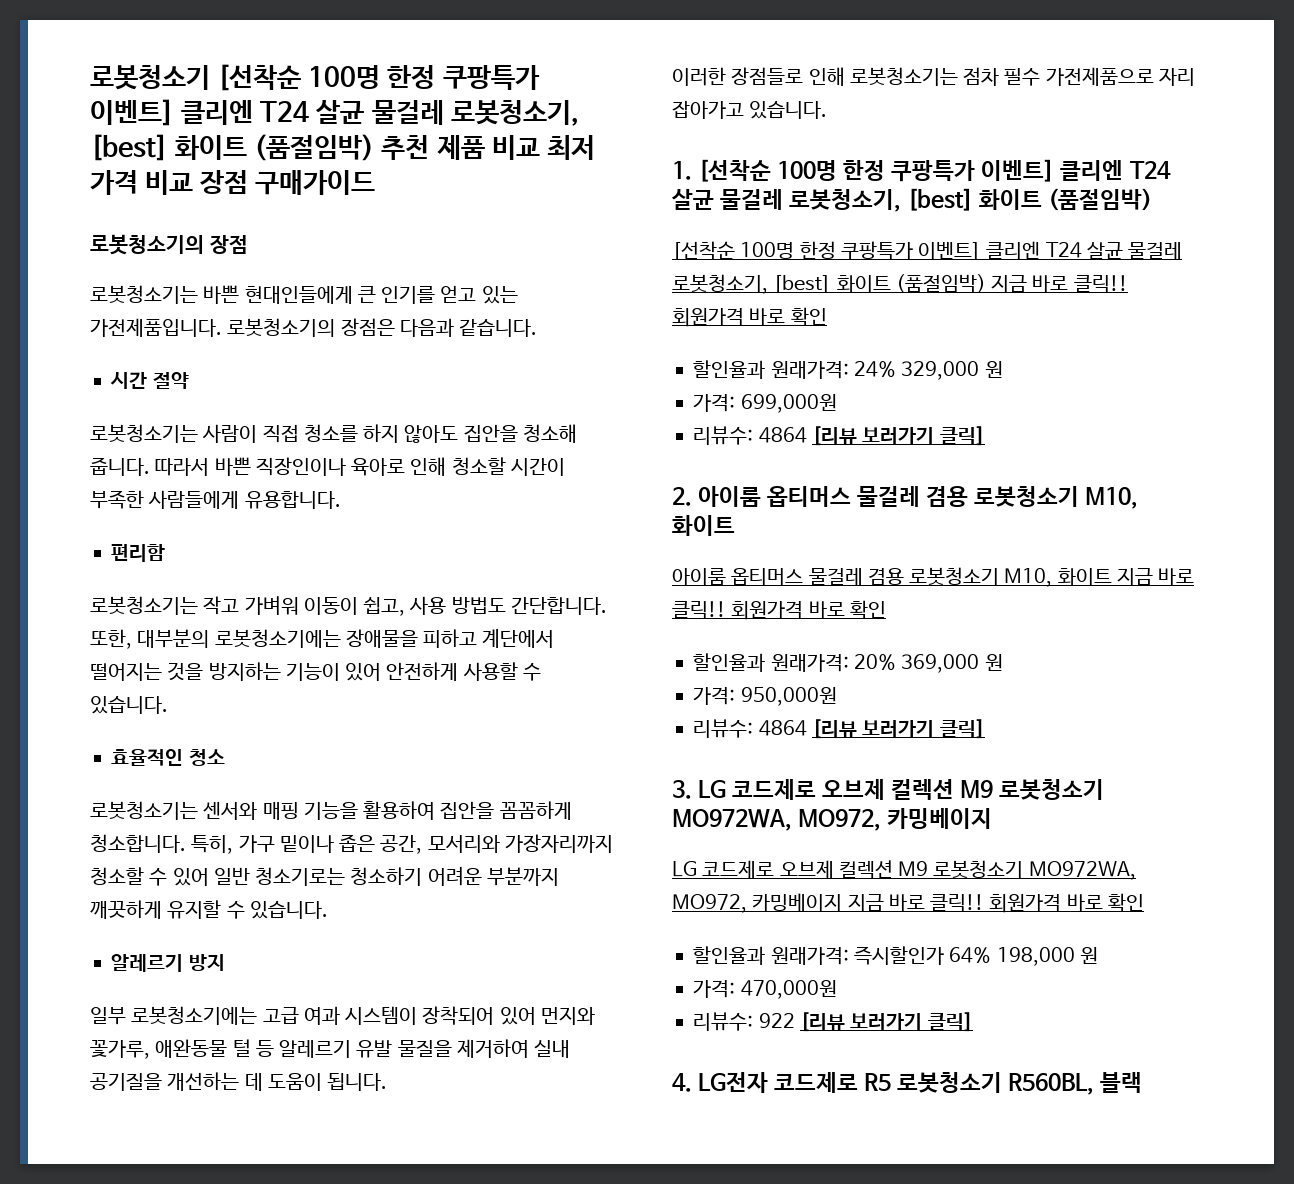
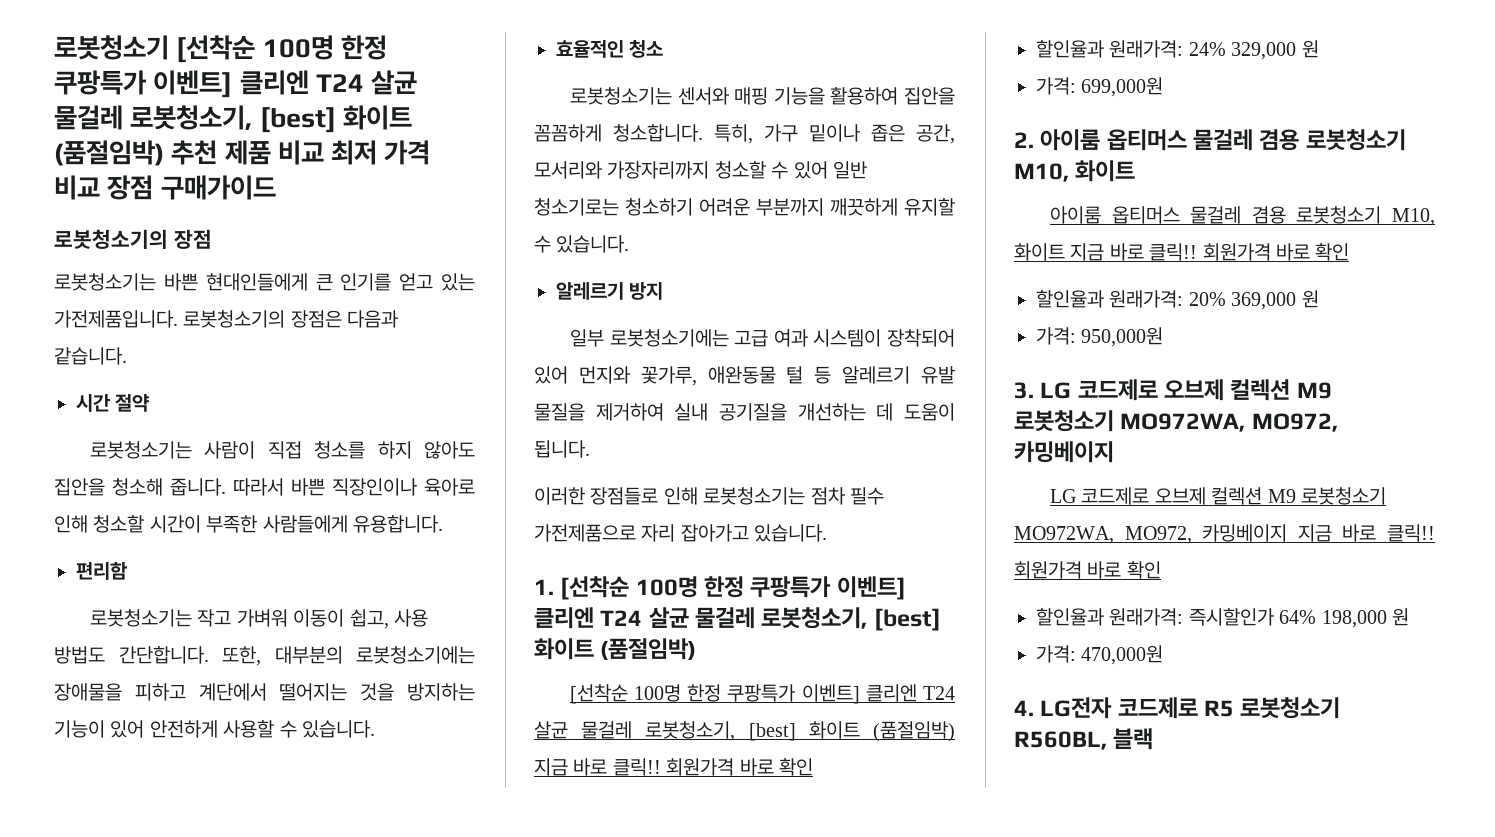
  가격: 699,000원
- 리뷰수: 4864 [리뷰 보러가기 클릭]
  가격: 950,000원
- 리뷰수: 4864 [리뷰 보러가기 클릭]
- 리뷰수: 922 [리뷰 보러가기 클릭]

